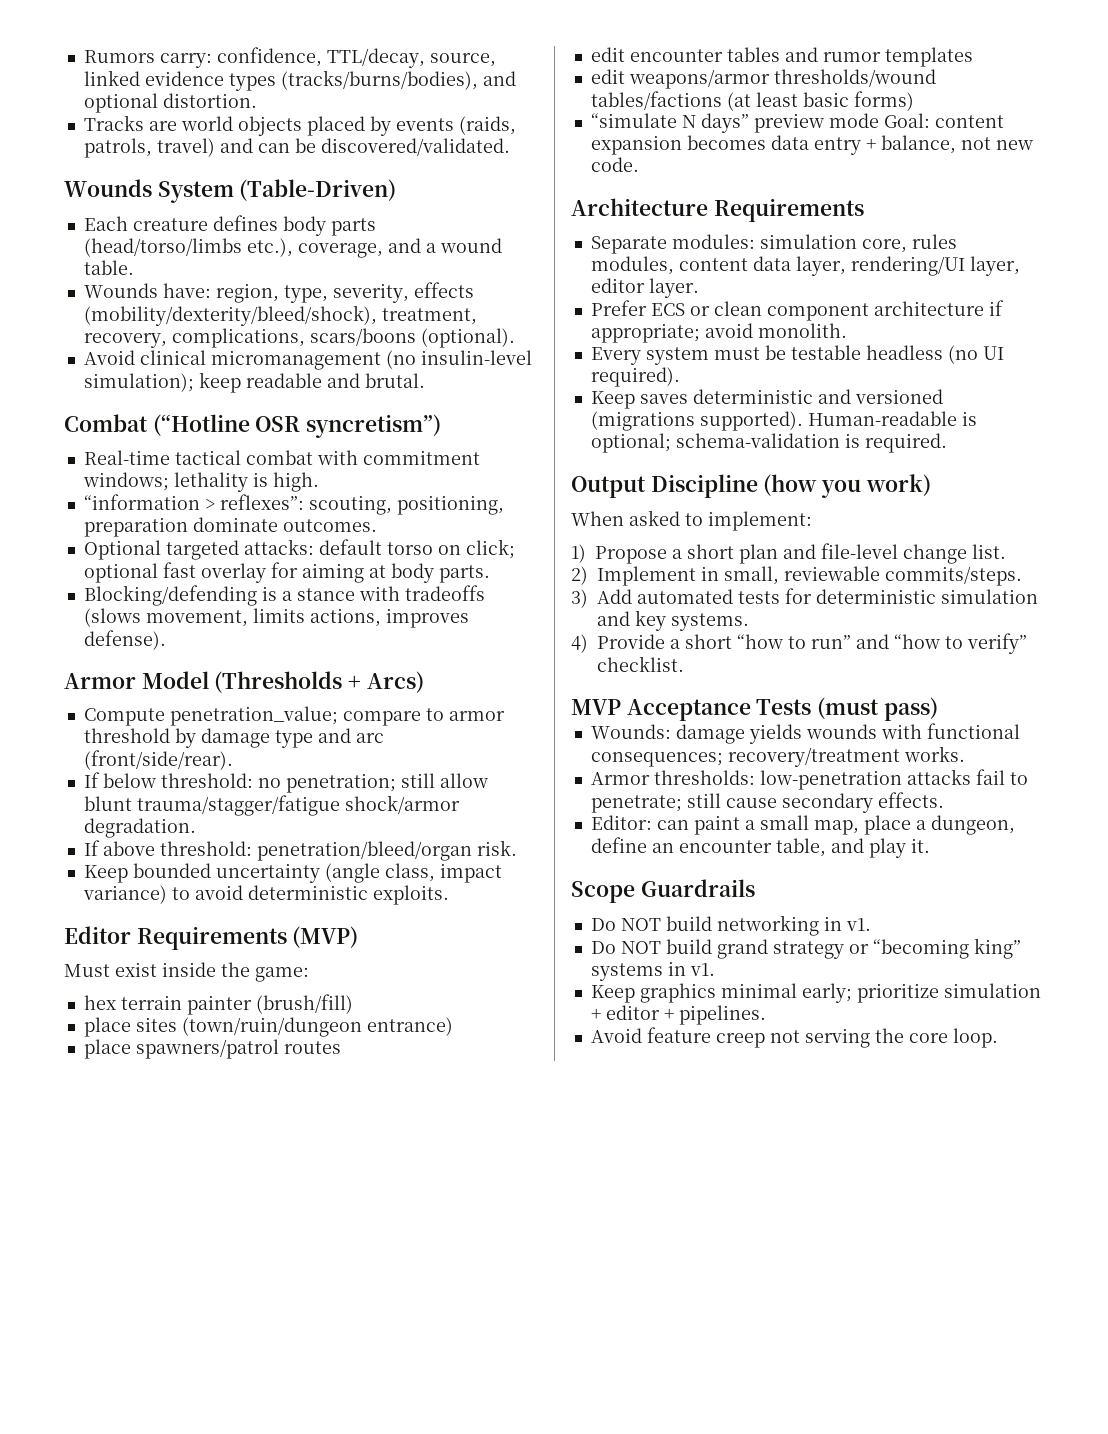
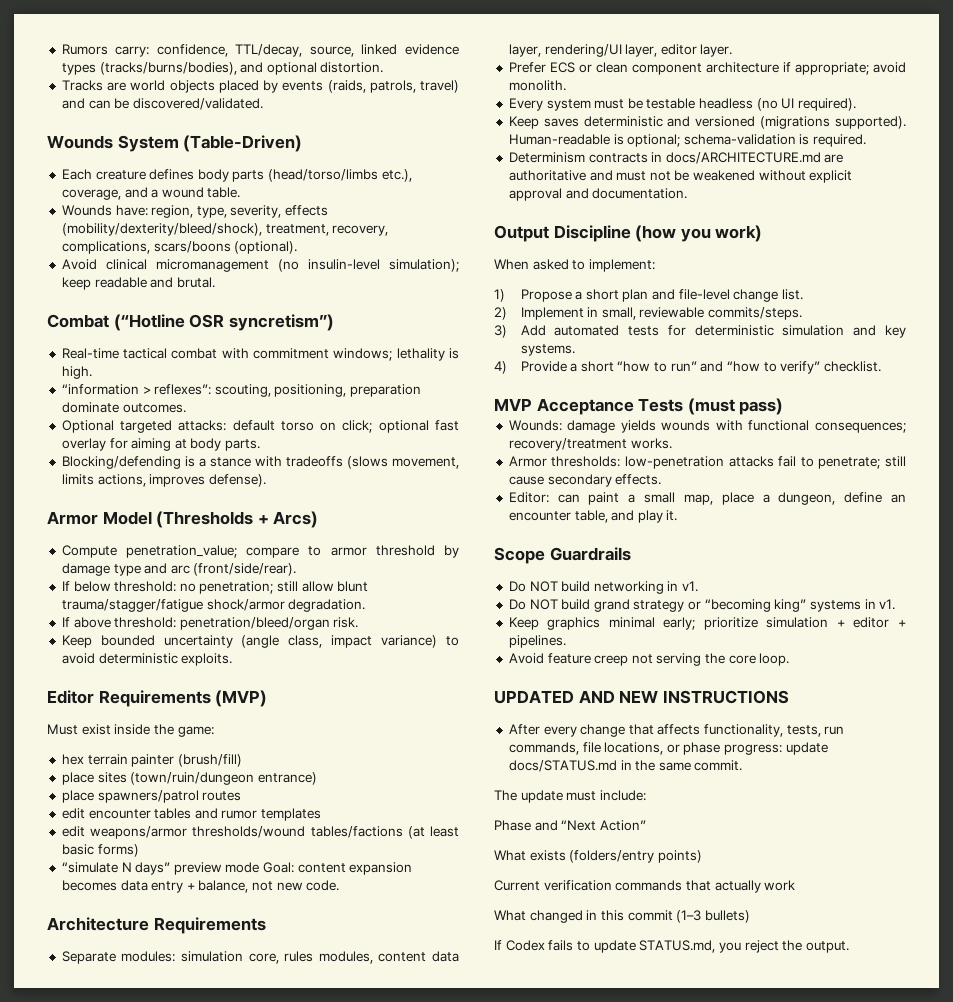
+ Determinism contracts in docs/ARCHITECTURE.md are authoritative and must not be weakened without explicit approval and documentation.
+ UPDATED AND NEW INSTRUCTIONS
+ After every change that affects functionality, tests, run commands, file locations, or phase progress: update docs/STATUS.md in the same commit.
+ The update must include:
+ Phase and “Next Action”
+ What exists (folders/entry points)
+ Current verification commands that actually work
+ What changed in this commit (1–3 bullets)
+ If Codex fails to update STATUS.md, you reject the output.

